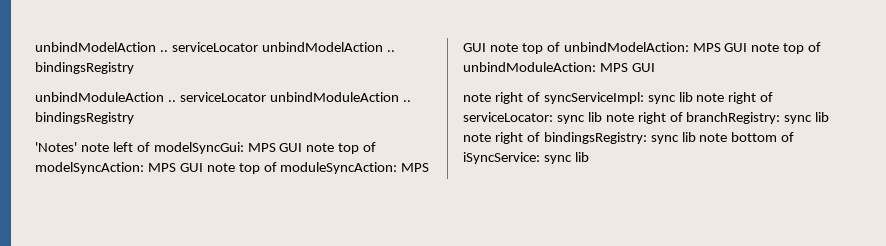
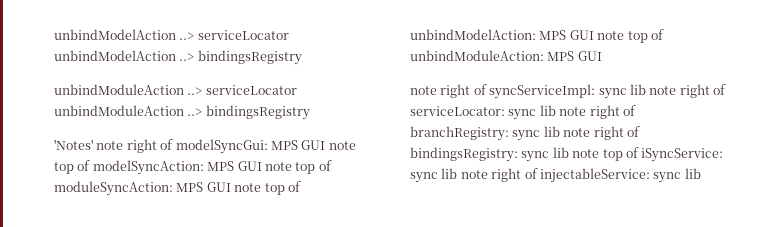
- unbindModelAction .. serviceLocator unbindModelAction .. bindingsRegistry
+ unbindModelAction ..> serviceLocator unbindModelAction ..> bindingsRegistry
- unbindModuleAction .. serviceLocator unbindModuleAction .. bindingsRegistry
+ unbindModuleAction ..> serviceLocator unbindModuleAction ..> bindingsRegistry
- 'Notes' note left of modelSyncGui: MPS GUI note top of modelSyncAction: MPS GUI note top of moduleSyncAction: MPS GUI note top of unbindModelAction: MPS GUI note top of unbindModuleAction: MPS GUI
+ 'Notes' note right of modelSyncGui: MPS GUI note top of modelSyncAction: MPS GUI note top of moduleSyncAction: MPS GUI note top of unbindModelAction: MPS GUI note top of unbindModuleAction: MPS GUI
- note right of syncServiceImpl: sync lib note right of serviceLocator: sync lib note right of branchRegistry: sync lib note right of bindingsRegistry: sync lib note bottom of iSyncService: sync lib
+ note right of syncServiceImpl: sync lib note right of serviceLocator: sync lib note right of branchRegistry: sync lib note right of bindingsRegistry: sync lib note top of iSyncService: sync lib note right of injectableService: sync lib

